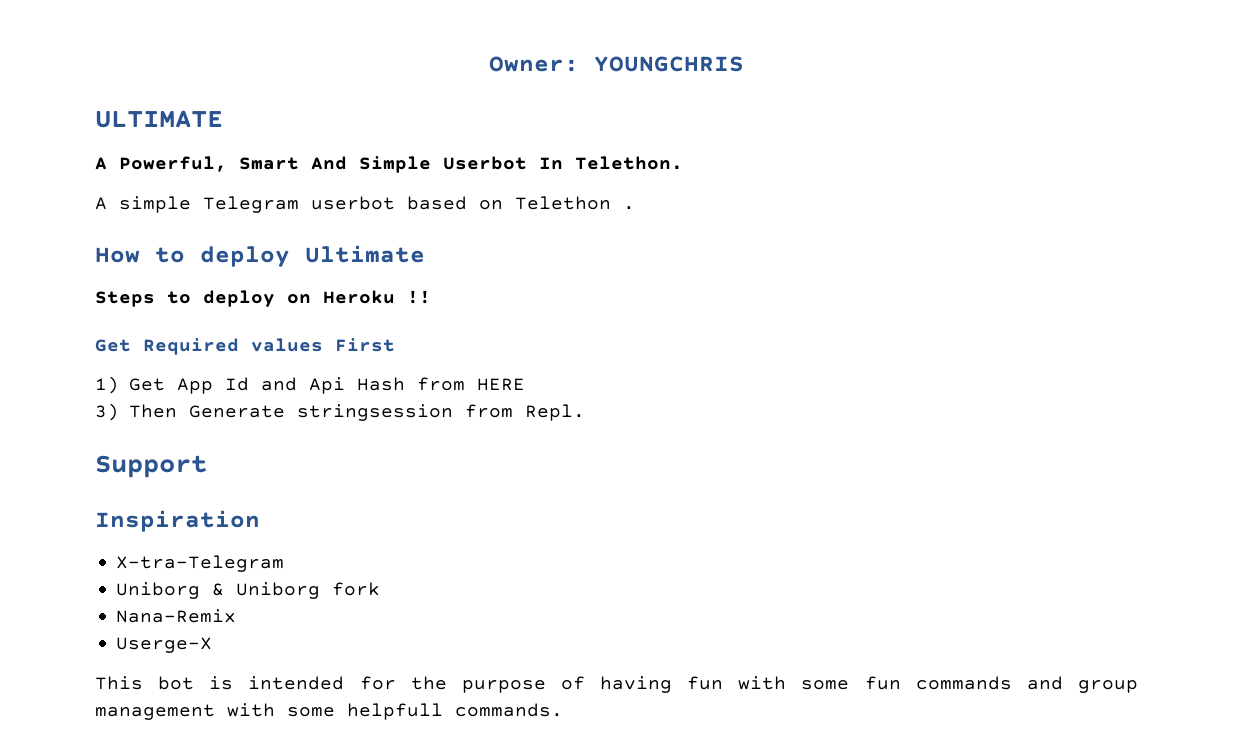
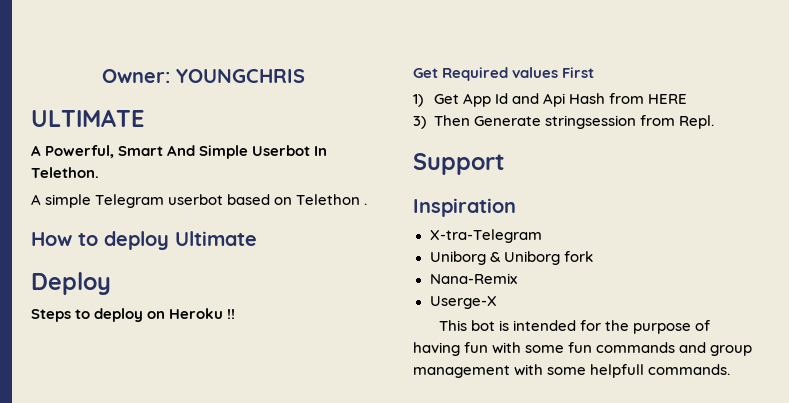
+ Deploy

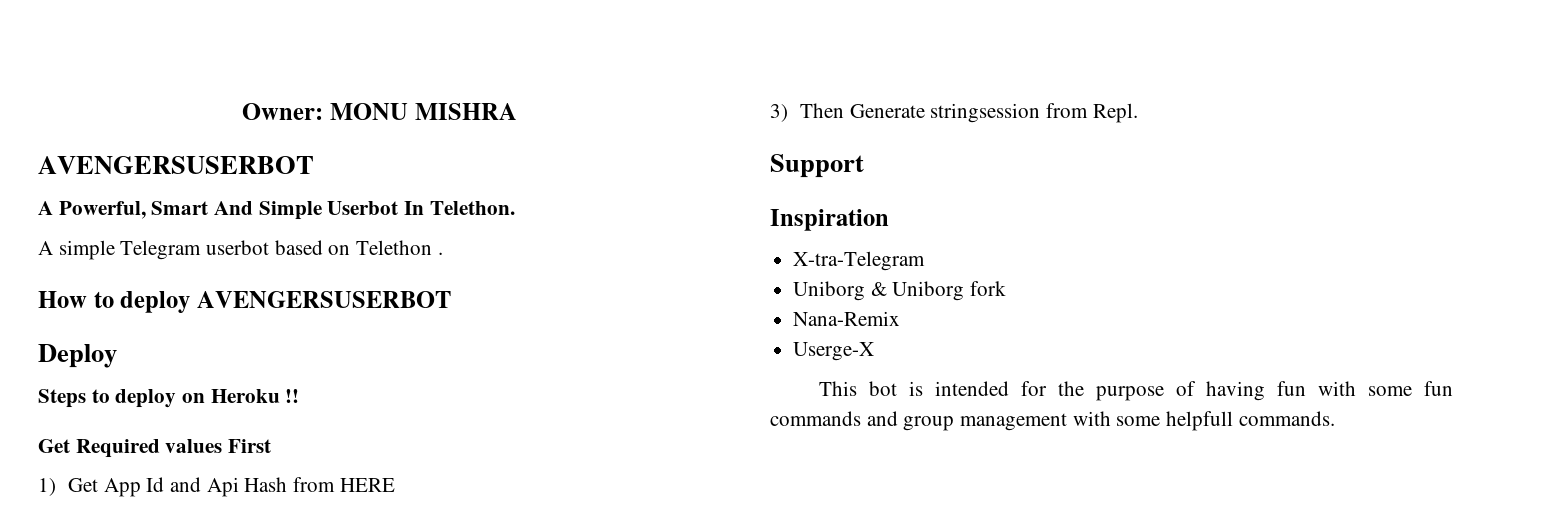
- Owner: YOUNGCHRIS
- ULTIMATE
+ Owner: MONU MISHRA
+ AVENGERSUSERBOT
- How to deploy Ultimate
+ How to deploy AVENGERSUSERBOT

